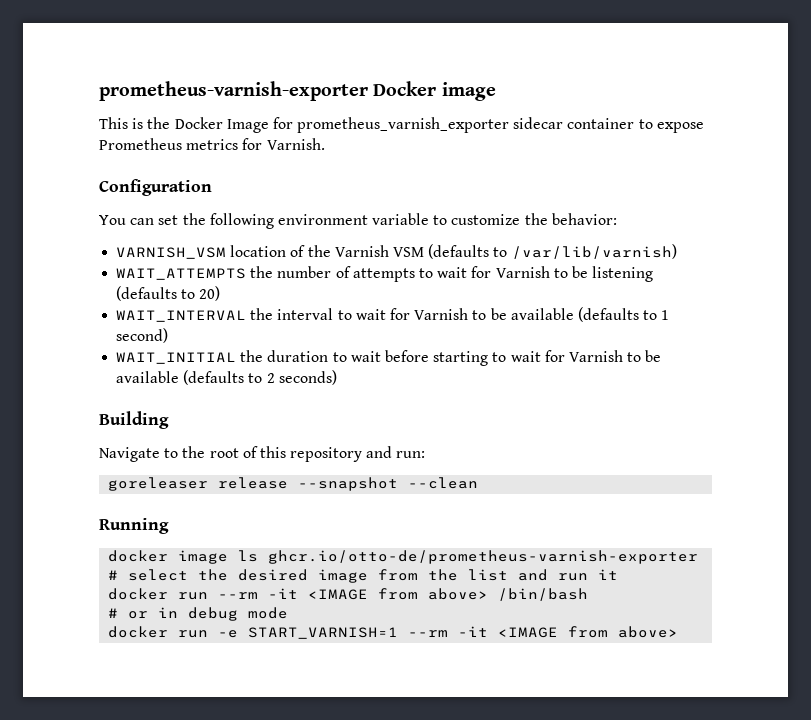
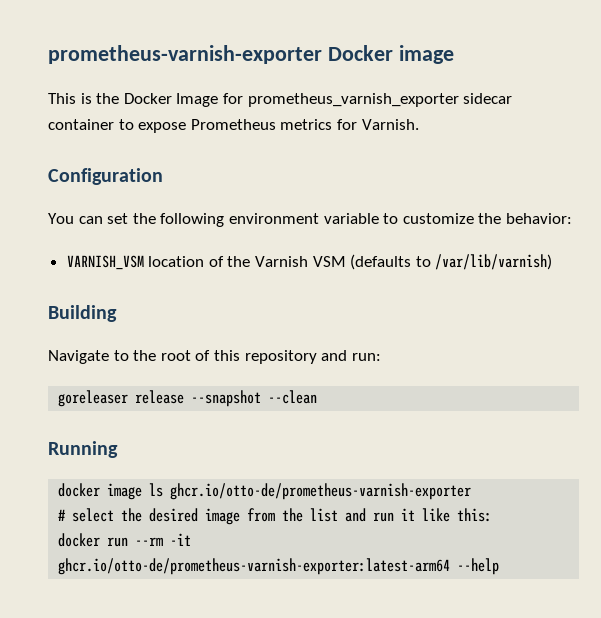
- WAIT_ATTEMPTS the number of attempts to wait for Varnish to be listening (defaults to 20)
- WAIT_INTERVAL the interval to wait for Varnish to be available (defaults to 1 second)
- WAIT_INITIAL the duration to wait before starting to wait for Varnish to be available (defaults to 2 seconds)
- # select the desired image from the list and run it
+ # select the desired image from the list and run it like this:
- docker run --rm -it <IMAGE from above> /bin/bash
- # or in debug mode
- docker run -e START_VARNISH=1 --rm -it <IMAGE from above>
+ docker run --rm -it ghcr.io/otto-de/prometheus-varnish-exporter:latest-arm64 --help

